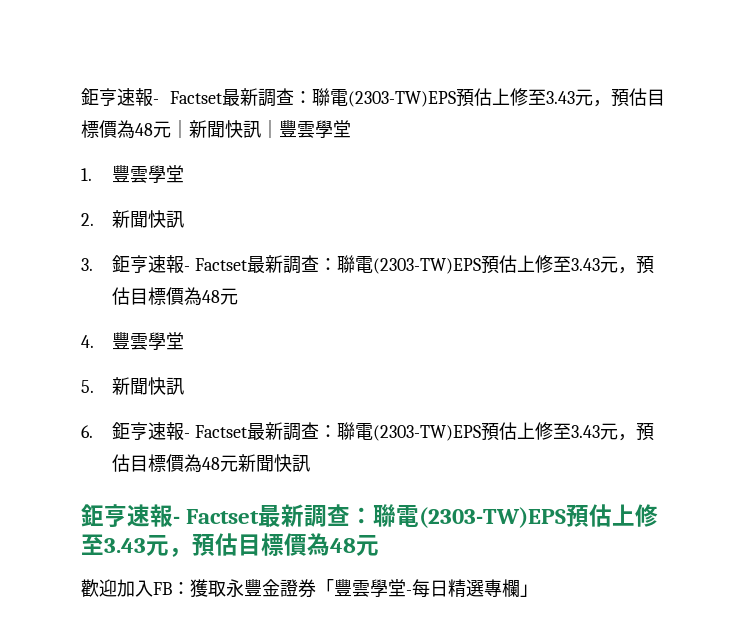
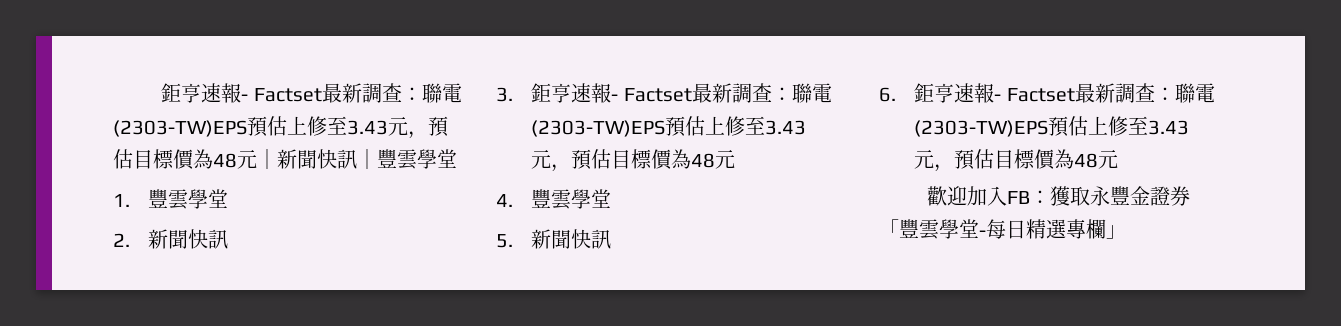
- 6.鉅亨速報- Factset最新調查：聯電(2303-TW)EPS預估上修至3.43元，預估目標價為48元新聞快訊
- 鉅亨速報- Factset最新調查：聯電(2303-TW)EPS預估上修至3.43元，預估目標價為48元
+ 6.鉅亨速報- Factset最新調查：聯電(2303-TW)EPS預估上修至3.43元，預估目標價為48元

